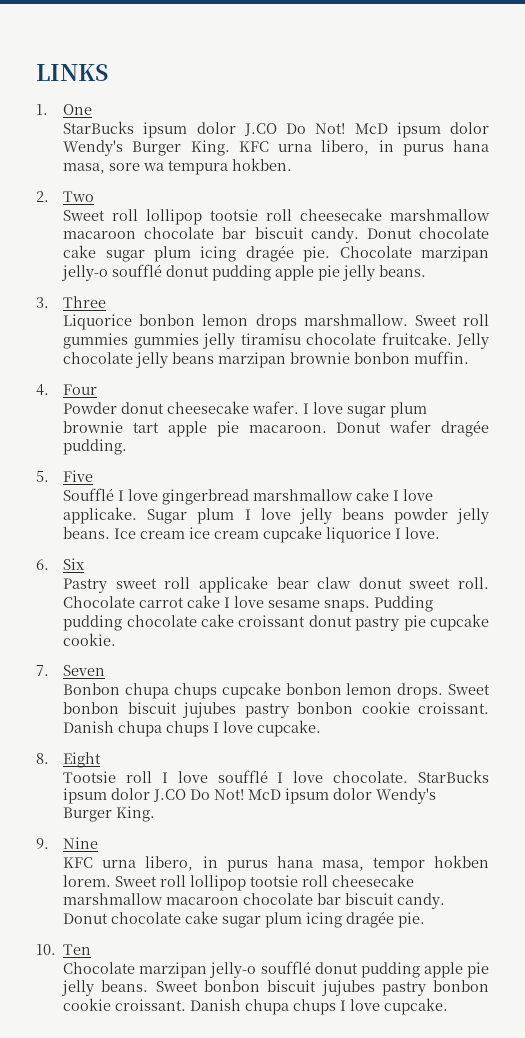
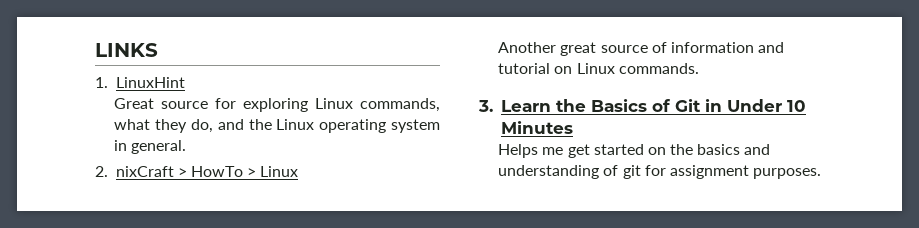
- 1. One
- StarBucks ipsum dolor J.CO Do Not! McD ipsum dolor Wendy's Burger King. KFC urna libero, in purus hana masa, sore wa tempura hokben.
- 2. Two
- Sweet roll lollipop tootsie roll cheesecake marshmallow macaroon chocolate bar biscuit candy. Donut chocolate cake sugar plum icing dragée pie. Chocolate marzipan jelly-o soufflé donut pudding apple pie jelly beans.
- 3. Three
- Liquorice bonbon lemon drops marshmallow. Sweet roll gummies gummies jelly tiramisu chocolate fruitcake. Jelly chocolate jelly beans marzipan brownie bonbon muffin.
- 4. Four
- Powder donut cheesecake wafer. I love sugar plum brownie tart apple pie macaroon. Donut wafer dragée pudding.
- 5. Five
- Soufflé I love gingerbread marshmallow cake I love applicake. Sugar plum I love jelly beans powder jelly beans. Ice cream ice cream cupcake liquorice I love.
- 6. Six
- Pastry sweet roll applicake bear claw donut sweet roll. Chocolate carrot cake I love sesame snaps. Pudding pudding chocolate cake croissant donut pastry pie cupcake cookie.
- 7. Seven
- Bonbon chupa chups cupcake bonbon lemon drops. Sweet bonbon biscuit jujubes pastry bonbon cookie croissant. Danish chupa chups I love cupcake.
- 8. Eight
- Tootsie roll I love soufflé I love chocolate. StarBucks ipsum dolor J.CO Do Not! McD ipsum dolor Wendy's Burger King.
- 9. Nine
- KFC urna libero, in purus hana masa, tempor hokben lorem. Sweet roll lollipop tootsie roll cheesecake marshmallow macaroon chocolate bar biscuit candy. Donut chocolate cake sugar plum icing dragée pie.
- 10. Ten
- Chocolate marzipan jelly-o soufflé donut pudding apple pie jelly beans. Sweet bonbon biscuit jujubes pastry bonbon cookie croissant. Danish chupa chups I love cupcake.
+ 1. LinuxHint
+ Great source for exploring Linux commands, what they do, and the Linux operating system in general.
+ 2. nixCraft > HowTo > Linux
+ Another great source of information and tutorial on Linux commands.
+ 3. Learn the Basics of Git in Under 10 Minutes
+ Helps me get started on the basics and understanding of git for assignment purposes.

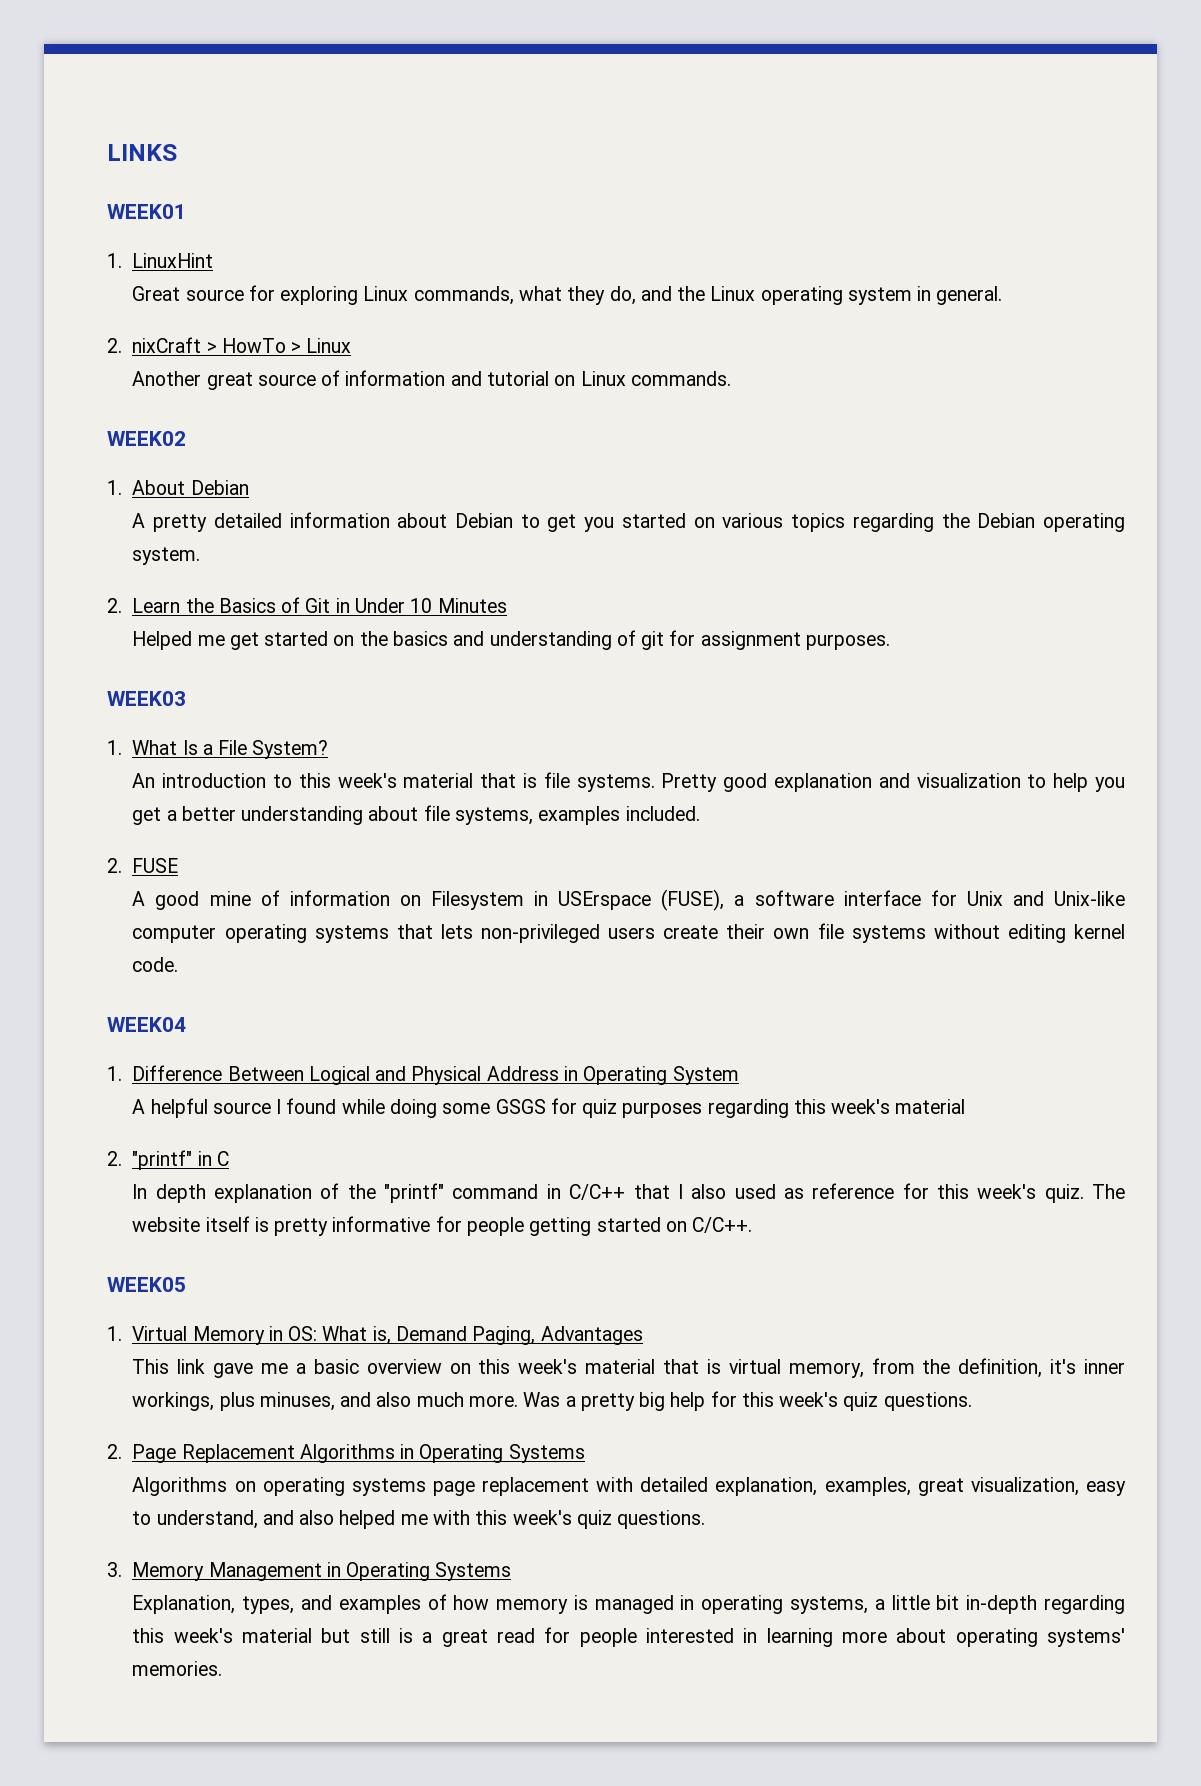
+ WEEK01
- 3. Learn the Basics of Git in Under 10 Minutes
+ WEEK02
+ 1. About Debian
+ A pretty detailed information about Debian to get you started on various topics regarding the Debian operating system.
+ 2. Learn the Basics of Git in Under 10 Minutes
- Helps me get started on the basics and understanding of git for assignment purposes.
+ Helped me get started on the basics and understanding of git for assignment purposes.
+ WEEK03
+ 1. What Is a File System?
+ An introduction to this week's material that is file systems. Pretty good explanation and visualization to help you get a better understanding about file systems, examples included.
+ 2. FUSE
+ A good mine of information on Filesystem in USErspace (FUSE), a software interface for Unix and Unix-like computer operating systems that lets non-privileged users create their own file systems without editing kernel code.
+ WEEK04
+ 1. Difference Between Logical and Physical Address in Operating System
+ A helpful source I found while doing some GSGS for quiz purposes regarding this week's material
+ 2. "printf" in C
+ In depth explanation of the "printf" command in C/C++ that I also used as reference for this week's quiz. The website itself is pretty informative for people getting started on C/C++.
+ WEEK05
+ 1. Virtual Memory in OS: What is, Demand Paging, Advantages
+ This link gave me a basic overview on this week's material that is virtual memory, from the definition, it's inner workings, plus minuses, and also much more. Was a pretty big help for this week's quiz questions.
+ 2. Page Replacement Algorithms in Operating Systems
+ Algorithms on operating systems page replacement with detailed explanation, examples, great visualization, easy to understand, and also helped me with this week's quiz questions.
+ 3. Memory Management in Operating Systems
+ Explanation, types, and examples of how memory is managed in operating systems, a little bit in-depth regarding this week's material but still is a great read for people interested in learning more about operating systems' memories.

